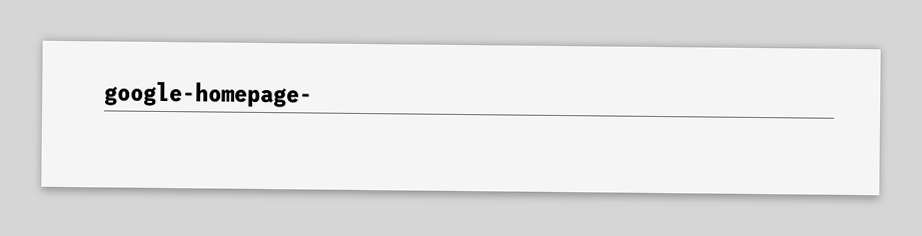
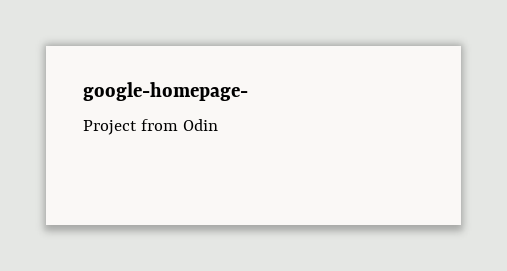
+ Project from Odin

